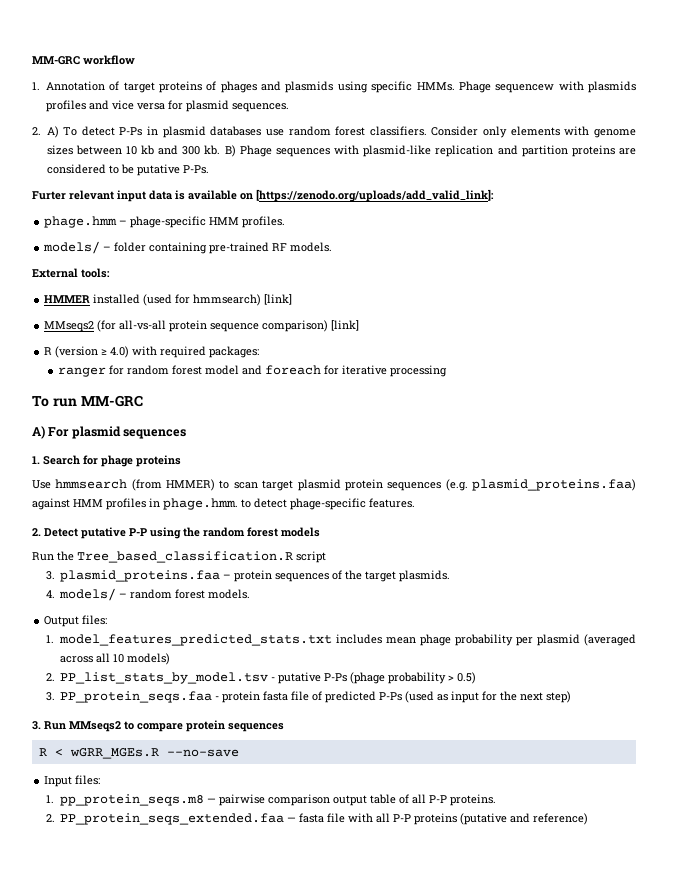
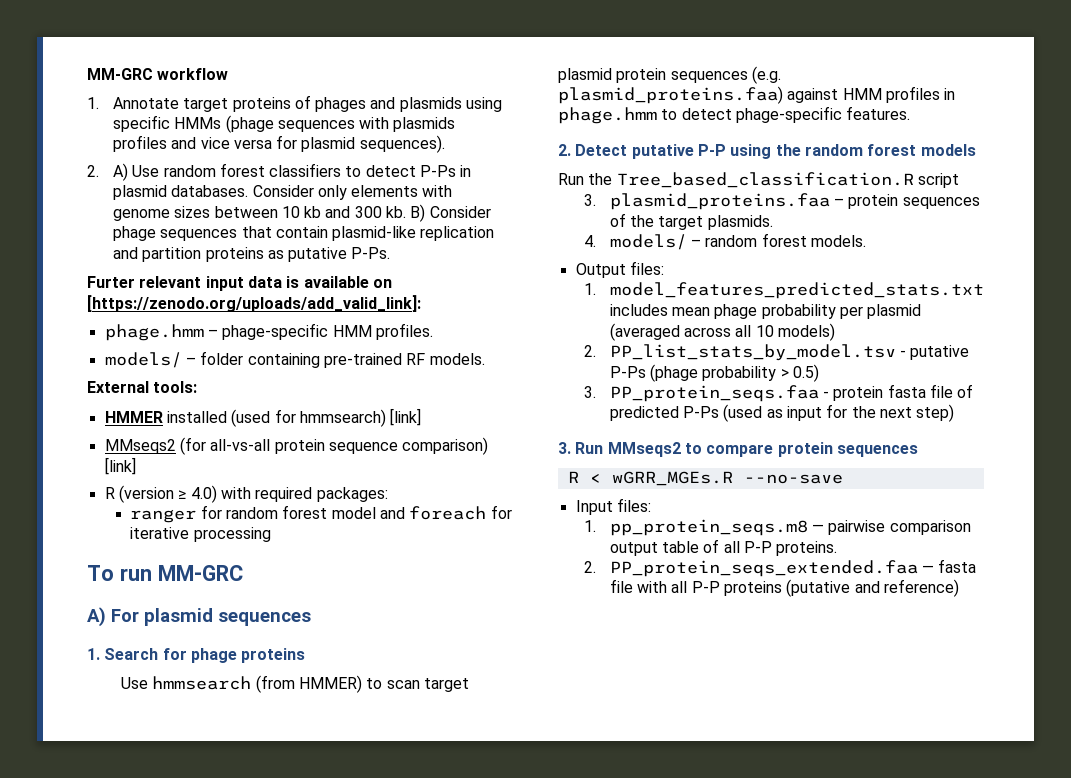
- 1. Annotation of target proteins of phages and plasmids using specific HMMs. Phage sequencew with plasmids profiles and vice versa for plasmid sequences.
+ 1. Annotate target proteins of phages and plasmids using specific HMMs (phage sequences with plasmids profiles and vice versa for plasmid sequences).
- 2. A) To detect P-Ps in plasmid databases use random forest classifiers.
+ 2. A) Use random forest classifiers to detect P-Ps in plasmid databases.
- B) Phage sequences with plasmid-like replication and partition proteins are considered to be putative P-Ps.
+ B) Consider phage sequences that contain plasmid-like replication and partition proteins as putative P-Ps.
- Use hmmsearch (from HMMER) to scan target plasmid protein sequences (e.g. plasmid_proteins.faa) against HMM profiles in phage.hmm. to detect phage-specific features.
+ Use hmmsearch (from HMMER) to scan target plasmid protein sequences (e.g. plasmid_proteins.faa) against HMM profiles in phage.hmm to detect phage-specific features.

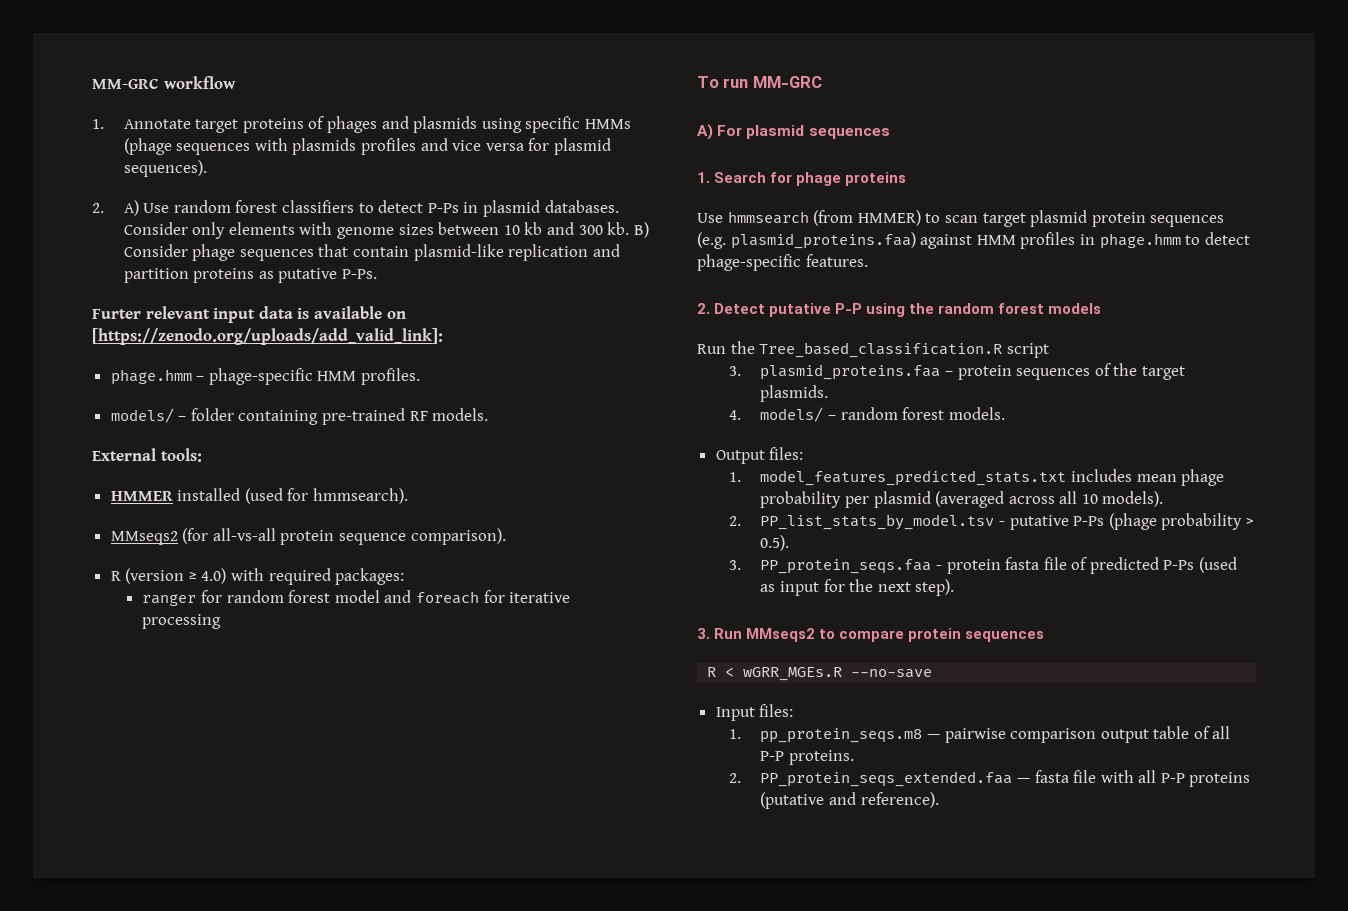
- HMMER installed (used for hmmsearch) [link]
+ HMMER installed (used for hmmsearch).
- MMseqs2 (for all-vs-all protein sequence comparison) [link]
+ MMseqs2 (for all-vs-all protein sequence comparison).
- 1. model_features_predicted_stats.txt includes mean phage probability per plasmid (averaged across all 10 models)
+ 1. model_features_predicted_stats.txt includes mean phage probability per plasmid (averaged across all 10 models).
- 2. PP_list_stats_by_model.tsv - putative P-Ps (phage probability > 0.5)
+ 2. PP_list_stats_by_model.tsv - putative P-Ps (phage probability > 0.5).
- 3. PP_protein_seqs.faa - protein fasta file of predicted P-Ps (used as input for the next step)
+ 3. PP_protein_seqs.faa - protein fasta file of predicted P-Ps (used as input for the next step).
- 2. PP_protein_seqs_extended.faa — fasta file with all P-P proteins (putative and reference)
+ 2. PP_protein_seqs_extended.faa — fasta file with all P-P proteins (putative and reference).

